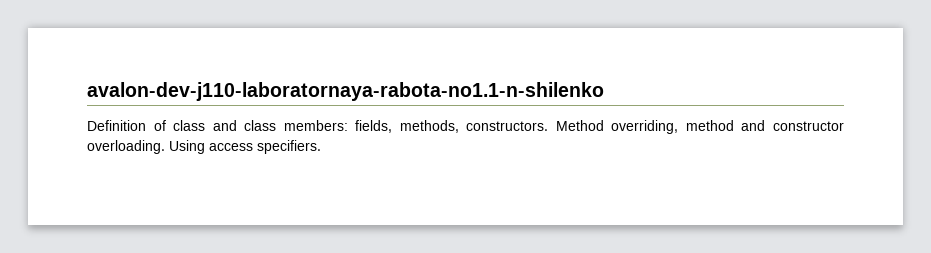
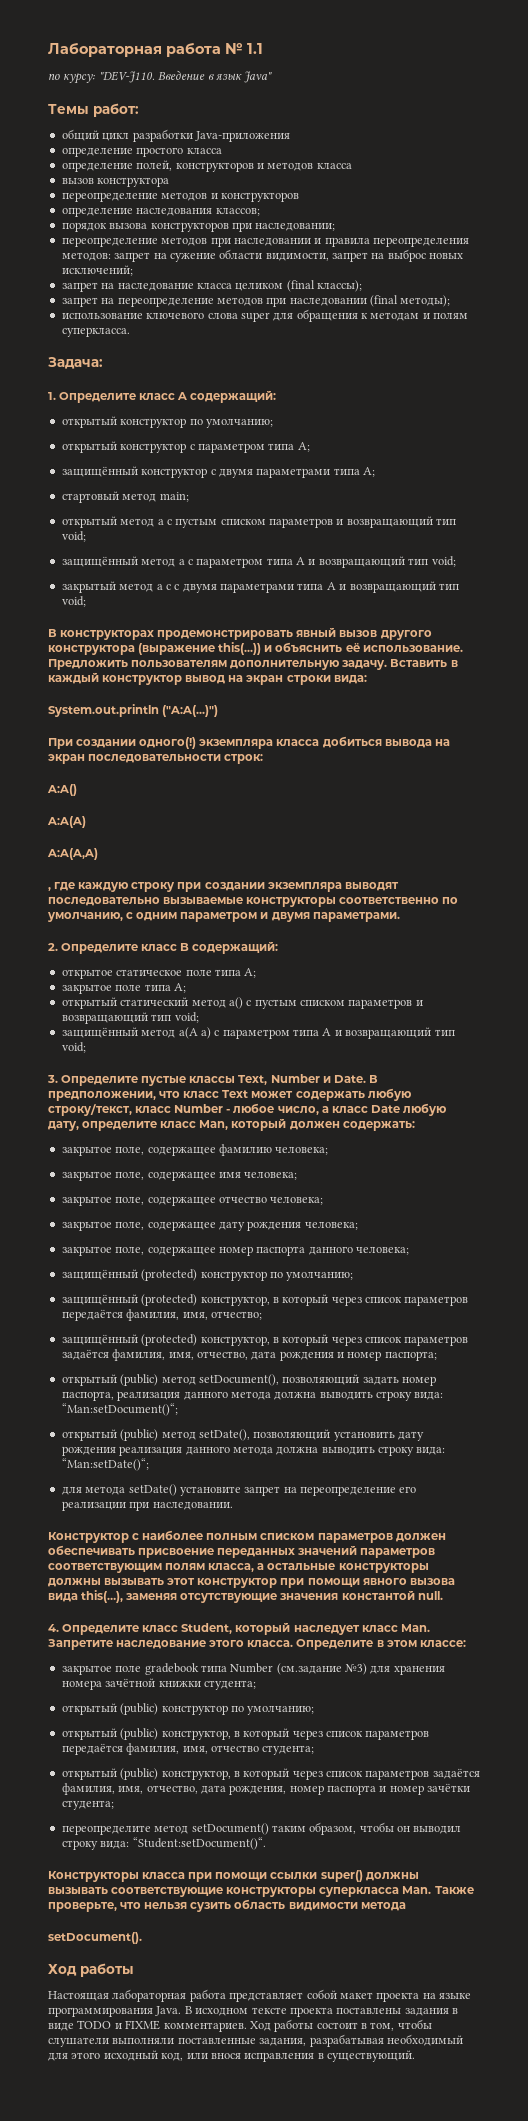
- avalon-dev-j110-laboratornaya-rabota-no1.1-n-shilenko
- Definition of class and class members: fields, methods, constructors. Method overriding, method and constructor overloading. Using access specifiers.
+ Лабораторная работа № 1.1
+ по курсу: "DEV-J110. Введение в язык Java"
+ Темы работ:
+ общий цикл разработки Java-приложения
+ определение простого класса
+ определение полей, конструкторов и методов класса
+ вызов конструктора
+ переопределение методов и конструкторов
+ определение наследования классов;
+ порядок вызова конструкторов при наследовании;
+ переопределение методов при наследовании и правила переопределения методов: запрет на сужение области видимости, запрет на выброс новых исключений;
+ запрет на наследование класса целиком (final классы);
+ запрет на переопределение методов при наследовании (final методы);
+ использование ключевого слова super для обращения к методам и полям суперкласса.
+ Задача:
+ 1. Определите класс A содержащий:
+ открытый конструктор по умолчанию;
+ открытый конструктор с параметром типа A;
+ защищённый конструктор с двумя параметрами типа A;
+ стартовый метод main;
+ открытый метод а с пустым списком параметров и возвращающий тип void;
+ защищённый метод а с параметром типа A и возвращающий тип void;
+ закрытый метод а с с двумя параметрами типа A и возвращающий тип void;
+ В конструкторах продемонстрировать явный вызов другого конструктора (выражение this(...)) и объяснить её использование. Предложить пользователям дополнительную задачу. Вставить в каждый конструктор вывод на экран строки вида:
+ System.out.println ("A:A(...)")
+ При создании одного(!) экземпляра класса добиться вывода на экран последовательности строк:
+ A:A()
+ A:A(A)
+ A:A(A,A)
+ , где каждую строку при создании экземпляра выводят последовательно вызываемые конструкторы соответственно по умолчанию, с одним параметром и двумя параметрами.
+ 2. Определите класс B содержащий:
+ открытое статическое поле типа A;
+ закрытое поле типа A;
+ открытый статический метод а() с пустым списком параметров и возвращающий тип void;
+ защищённый метод а(A a) с параметром типа A и возвращающий тип void;
+ 3. Определите пустые классы Text, Number и Date. В предположении, что класс Text может содержать любую строку/текст, класс Number - любое число, а класс Date любую дату, определите класс Man, который должен содержать:
+ закрытое поле, содержащее фамилию человека;
+ закрытое поле, содержащее имя человека;
+ закрытое поле, содержащее отчество человека;
+ закрытое поле, содержащее дату рождения человека;
+ закрытое поле, содержащее номер паспорта данного человека;
+ защищённый (protected) конструктор по умолчанию;
+ защищённый (protected) конструктор, в который через список параметров передаётся фамилия, имя, отчество;
+ защищённый (protected) конструктор, в который через список параметров задаётся фамилия, имя, отчество, дата рождения и номер паспорта;
+ открытый (public) метод setDocument(), позволяющий задать номер паспорта, реализация данного метода должна выводить строку вида: “Man:setDocument()“;
+ открытый (public) метод setDate(), позволяющий установить дату рождения реализация данного метода должна выводить строку вида: “Man:setDate()“;
+ для метода setDate() установите запрет на переопределение его реализации при наследовании.
+ Конструктор с наиболее полным списком параметров должен обеспечивать присвоение переданных значений параметров соответствующим полям класса, а остальные конструкторы должны вызывать этот конструктор при помощи явного вызова вида this(…), заменяя отсутствующие значения константой null.
+ 4. Определите класс Student, который наследует класс Man. Запретите наследование этого класса. Определите в этом классе:
+ закрытое поле gradebook типа Number (см.задание №3) для хранения номера зачётной книжки студента;
+ открытый (public) конструктор по умолчанию;
+ открытый (public) конструктор, в который через список параметров передаётся фамилия, имя, отчество студента;
+ открытый (public) конструктор, в который через список параметров задаётся фамилия, имя, отчество, дата рождения, номер паспорта и номер зачётки студента;
+ переопределите метод setDocument() таким образом, чтобы он выводил строку вида: “Student:setDocument()“.
+ Конструкторы класса при помощи ссылки super() должны вызывать соответствующие конструкторы суперкласса Man. Также проверьте, что нельзя сузить область видимости метода
+ setDocument().
+ Ход работы
+ Настоящая лабораторная работа представляет собой макет проекта на языке программирования Java. В исходном тексте проекта поставлены задания в виде TODO и FIXME комментариев. Ход работы состоит в том, чтобы слушатели выполняли поставленные задания, разрабатывая необходимый для этого исходный код, или внося исправления в существующий.

